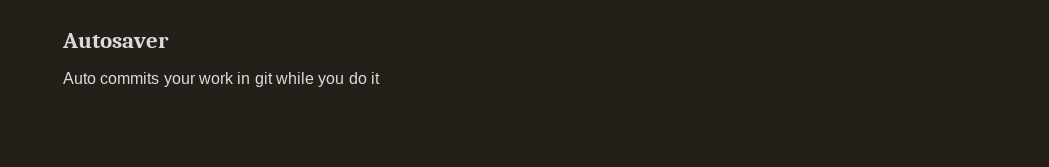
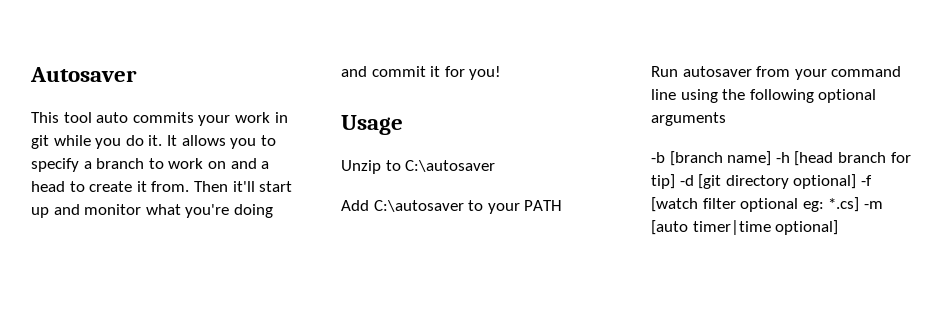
- Auto commits your work in git while you do it
+ This tool auto commits your work in git while you do it. It allows you to specify a branch to work on and a head to create it from. Then it'll start up and monitor what you're doing and commit it for you!
+ Usage
+ Unzip to C:\autosaver
+ Add C:\autosaver to your PATH
+ Run autosaver from your command line using the following optional arguments
+ -b [branch name] -h [head branch for tip] -d [git directory optional] -f [watch filter optional eg: *.cs] -m [auto timer|time optional]

